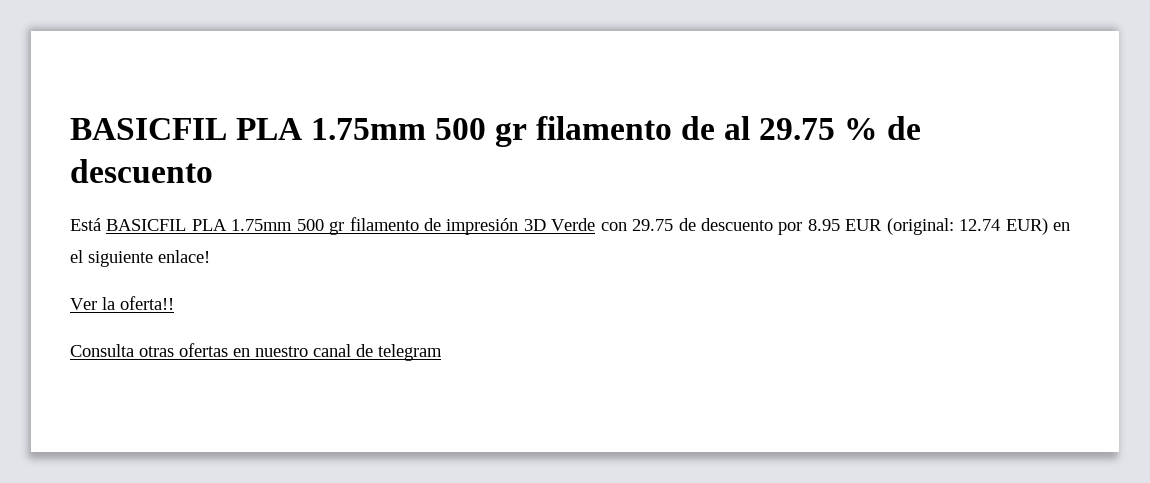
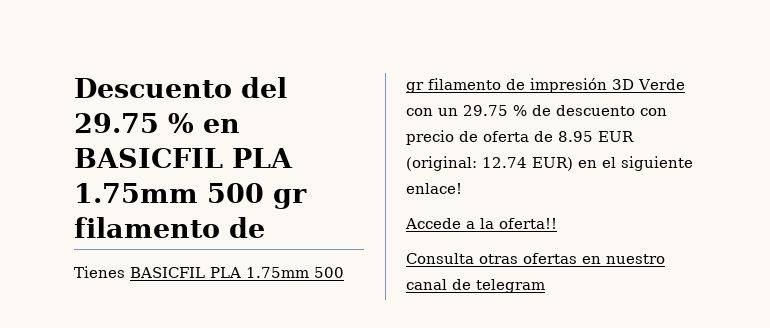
- BASICFIL PLA 1.75mm 500 gr filamento de al 29.75 % de descuento
- Está BASICFIL PLA 1.75mm 500 gr filamento de impresión 3D Verde con 29.75 de descuento por 8.95 EUR (original: 12.74 EUR) en el siguiente enlace!
+ Descuento del 29.75 % en BASICFIL PLA 1.75mm 500 gr filamento de
+ Tienes BASICFIL PLA 1.75mm 500 gr filamento de impresión 3D Verde con un 29.75 % de descuento con precio de oferta de 8.95 EUR (original: 12.74 EUR) en el siguiente enlace!
- Ver la oferta!!
+ Accede a la oferta!!

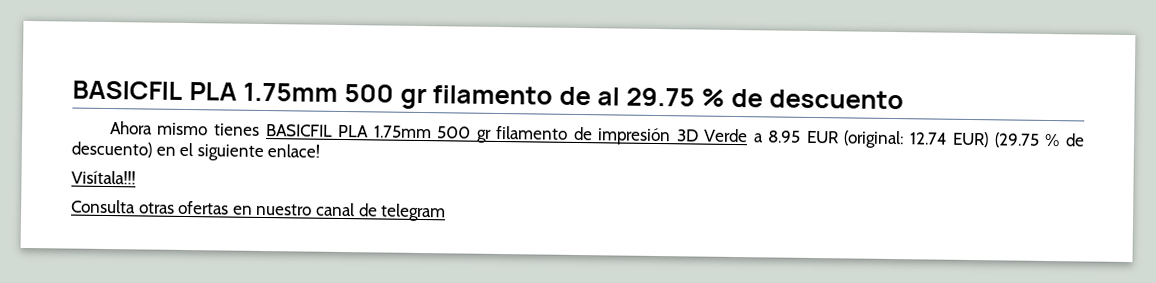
- Descuento del 29.75 % en BASICFIL PLA 1.75mm 500 gr filamento de
- Tienes BASICFIL PLA 1.75mm 500 gr filamento de impresión 3D Verde con un 29.75 % de descuento con precio de oferta de 8.95 EUR (original: 12.74 EUR) en el siguiente enlace!
+ BASICFIL PLA 1.75mm 500 gr filamento de al 29.75 % de descuento
+ Ahora mismo tienes BASICFIL PLA 1.75mm 500 gr filamento de impresión 3D Verde a 8.95 EUR (original: 12.74 EUR) (29.75 % de descuento) en el siguiente enlace!
- Accede a la oferta!!
+ Visítala!!!

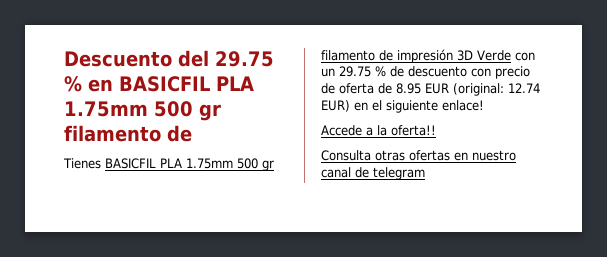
- BASICFIL PLA 1.75mm 500 gr filamento de al 29.75 % de descuento
- Ahora mismo tienes BASICFIL PLA 1.75mm 500 gr filamento de impresión 3D Verde a 8.95 EUR (original: 12.74 EUR) (29.75 % de descuento) en el siguiente enlace!
+ Descuento del 29.75 % en BASICFIL PLA 1.75mm 500 gr filamento de
+ Tienes BASICFIL PLA 1.75mm 500 gr filamento de impresión 3D Verde con un 29.75 % de descuento con precio de oferta de 8.95 EUR (original: 12.74 EUR) en el siguiente enlace!
- Visítala!!!
+ Accede a la oferta!!

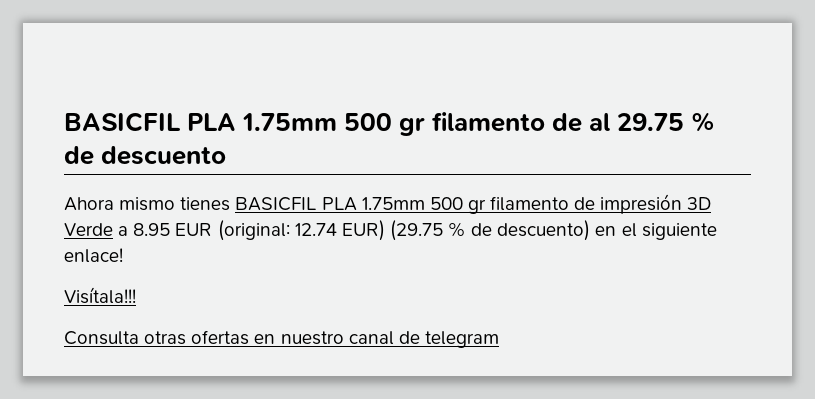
- Descuento del 29.75 % en BASICFIL PLA 1.75mm 500 gr filamento de
- Tienes BASICFIL PLA 1.75mm 500 gr filamento de impresión 3D Verde con un 29.75 % de descuento con precio de oferta de 8.95 EUR (original: 12.74 EUR) en el siguiente enlace!
+ BASICFIL PLA 1.75mm 500 gr filamento de al 29.75 % de descuento
+ Ahora mismo tienes BASICFIL PLA 1.75mm 500 gr filamento de impresión 3D Verde a 8.95 EUR (original: 12.74 EUR) (29.75 % de descuento) en el siguiente enlace!
- Accede a la oferta!!
+ Visítala!!!

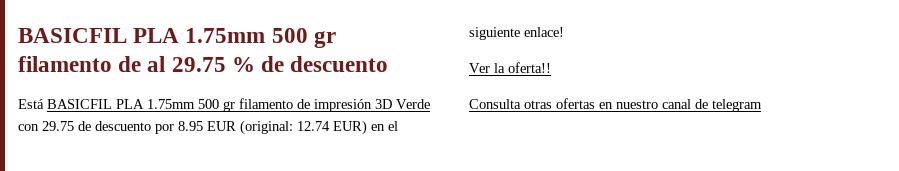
- Ahora mismo tienes BASICFIL PLA 1.75mm 500 gr filamento de impresión 3D Verde a 8.95 EUR (original: 12.74 EUR) (29.75 % de descuento) en el siguiente enlace!
+ Está BASICFIL PLA 1.75mm 500 gr filamento de impresión 3D Verde con 29.75 de descuento por 8.95 EUR (original: 12.74 EUR) en el siguiente enlace!
- Visítala!!!
+ Ver la oferta!!

